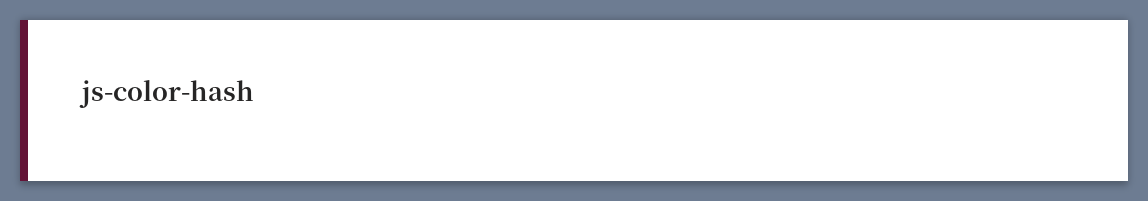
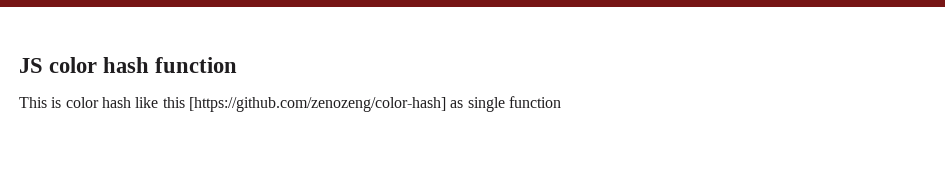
- js-color-hash
+ JS color hash function
+ This is color hash like this [https://github.com/zenozeng/color-hash] as single function

